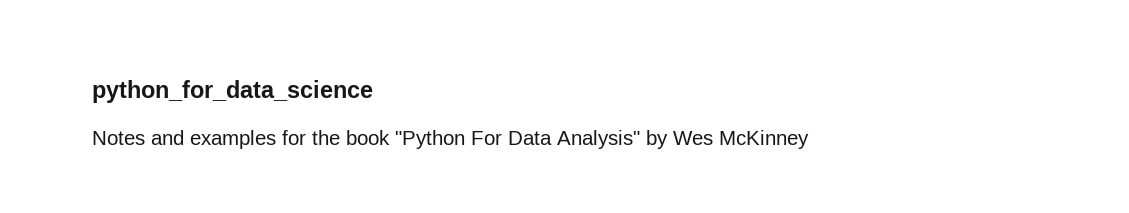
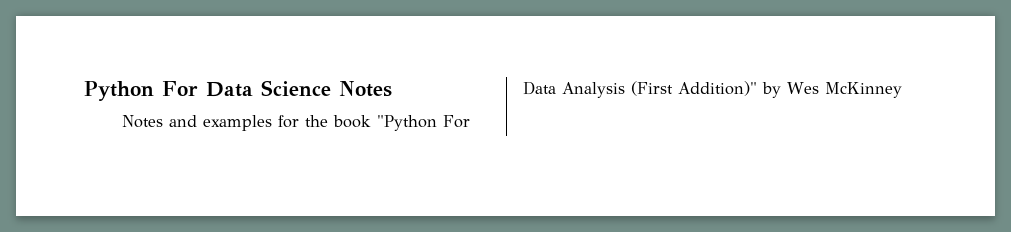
- python_for_data_science
+ Python For Data Science Notes
- Notes and examples for the book "Python For Data Analysis" by Wes McKinney
+ Notes and examples for the book "Python For Data Analysis (First Addition)" by Wes McKinney

